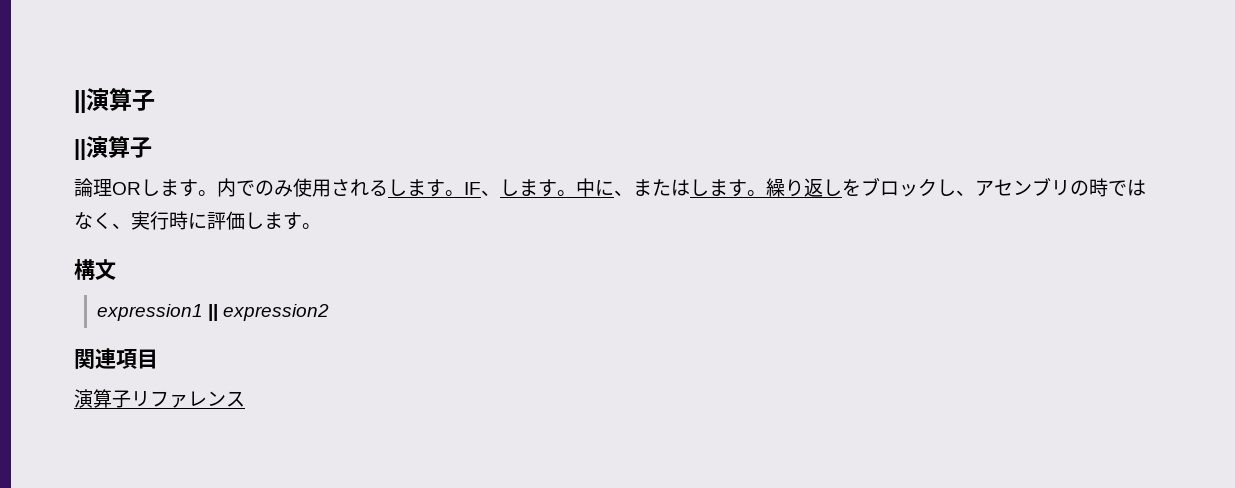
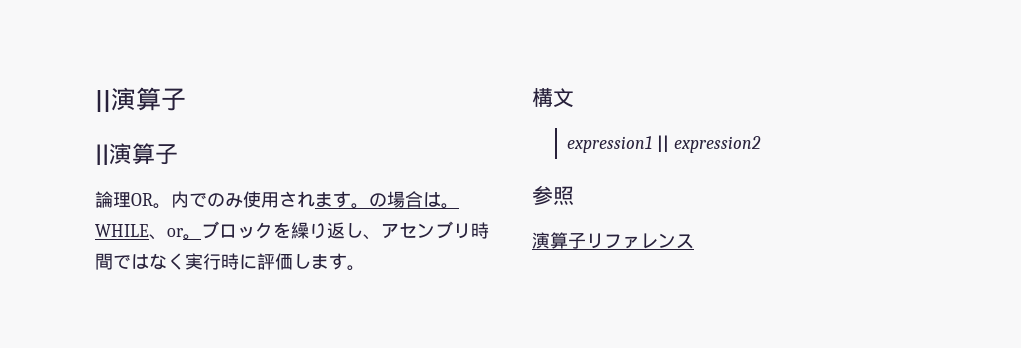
- 論理ORします。
+ 論理OR。
- 内でのみ使用されるします。IF、します。中に、またはします。繰り返しをブロックし、アセンブリの時ではなく、実行時に評価します。
+ 内でのみ使用されます。の場合は。WHILE、or。ブロックを繰り返し、アセンブリ時間ではなく実行時に評価します。
- 関連項目
+ 参照

